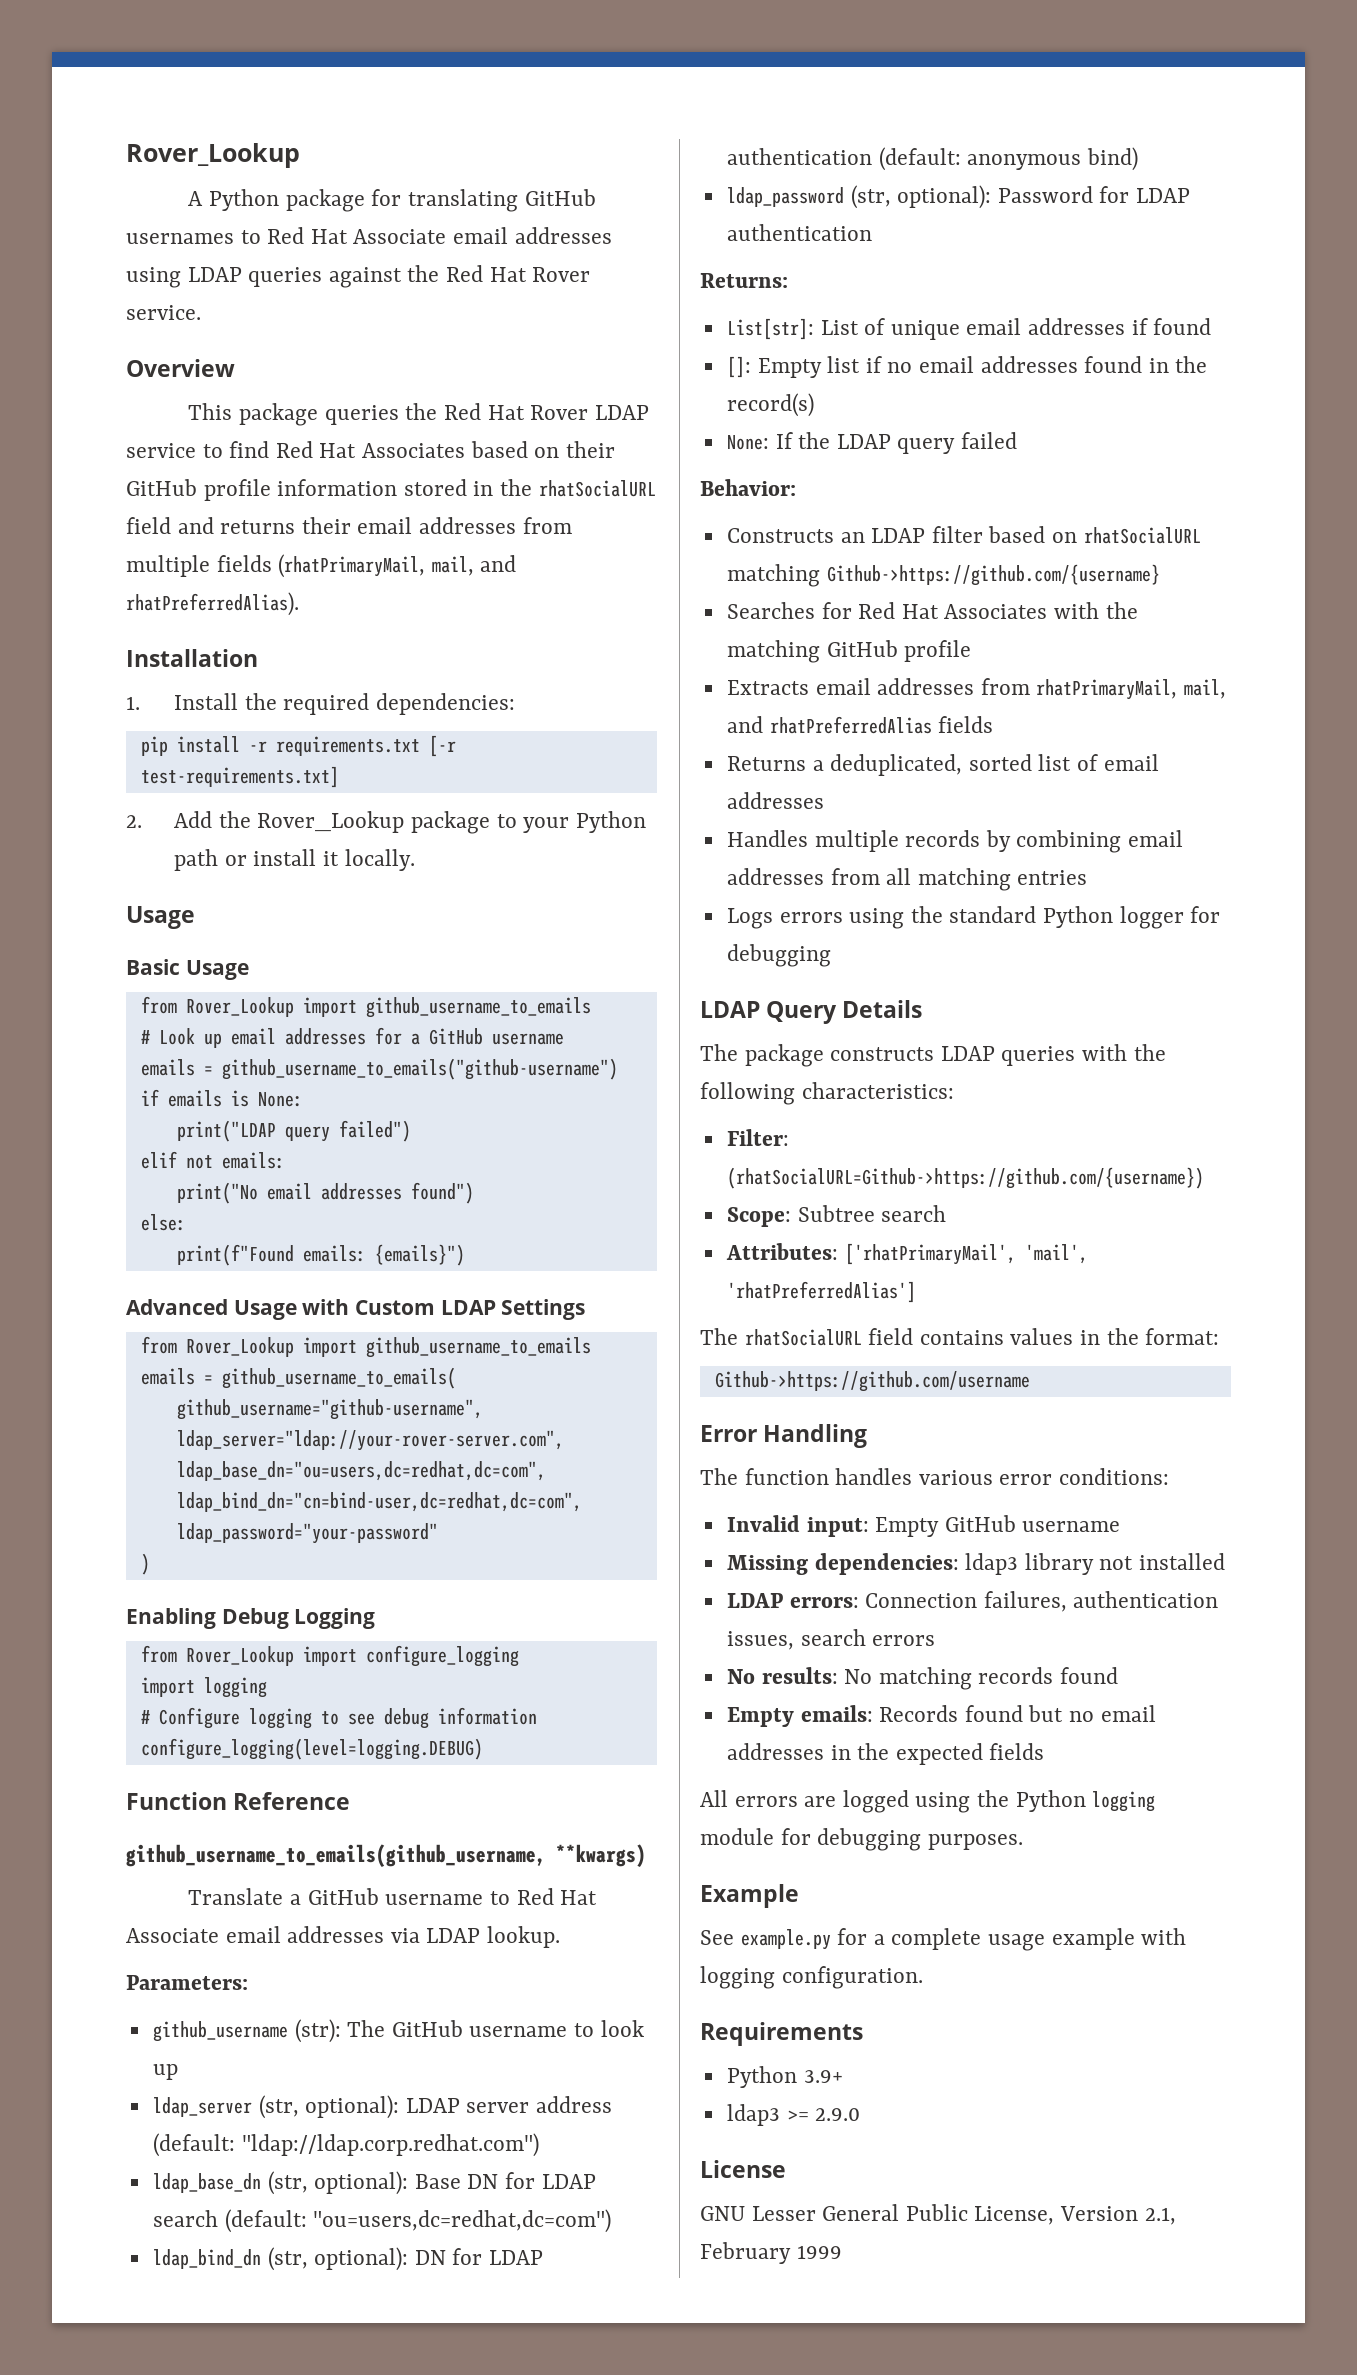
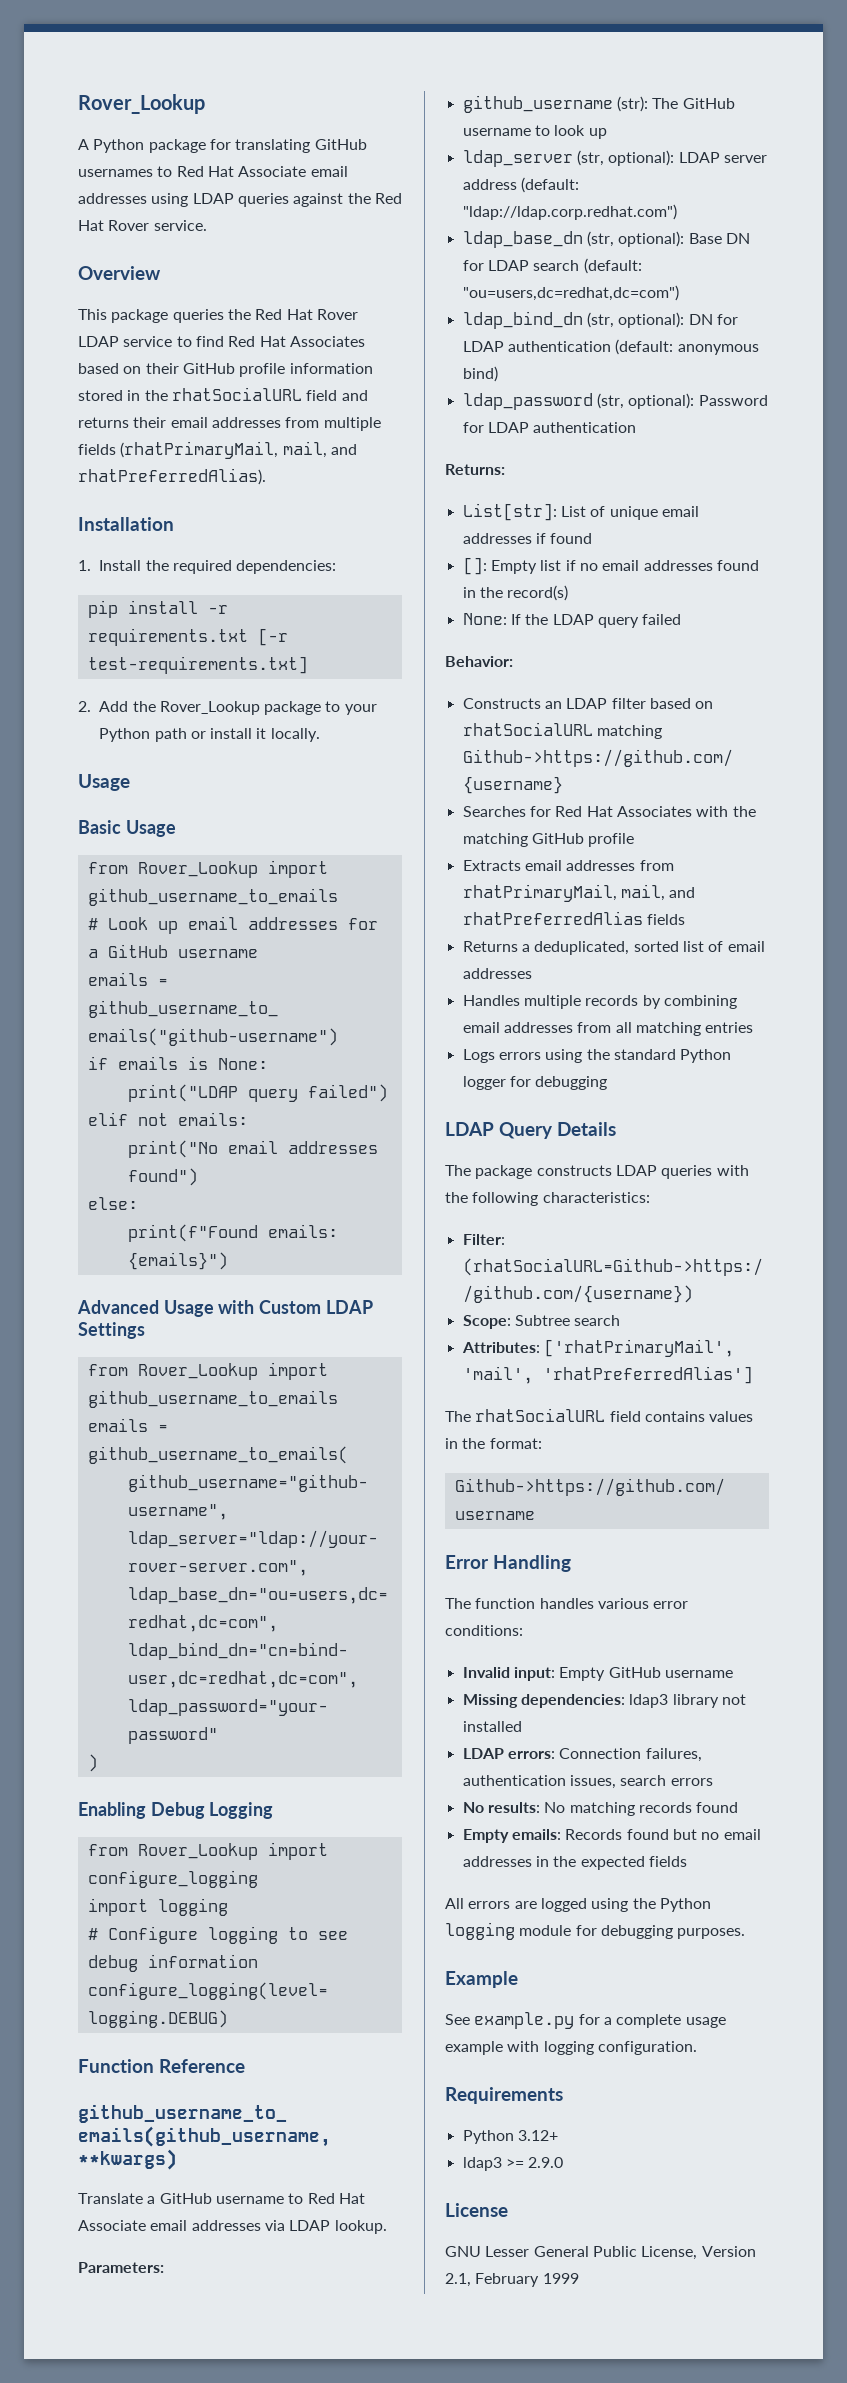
- Python 3.9+
+ Python 3.12+

